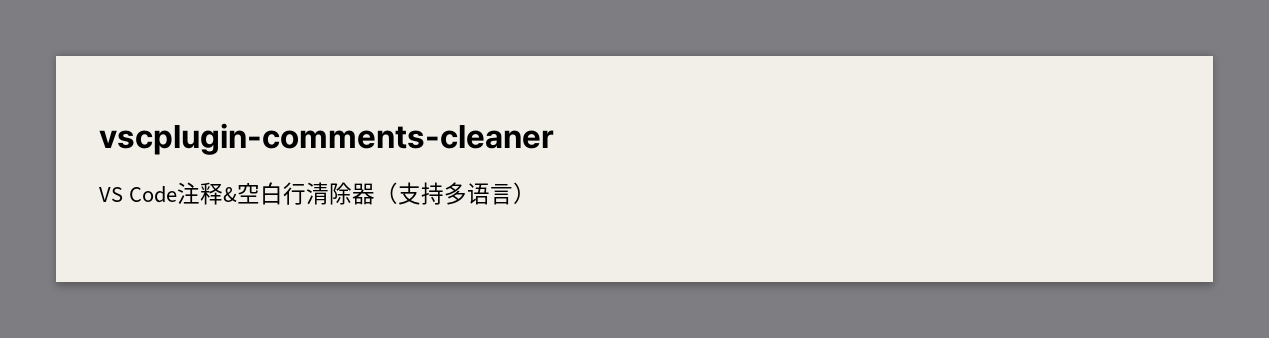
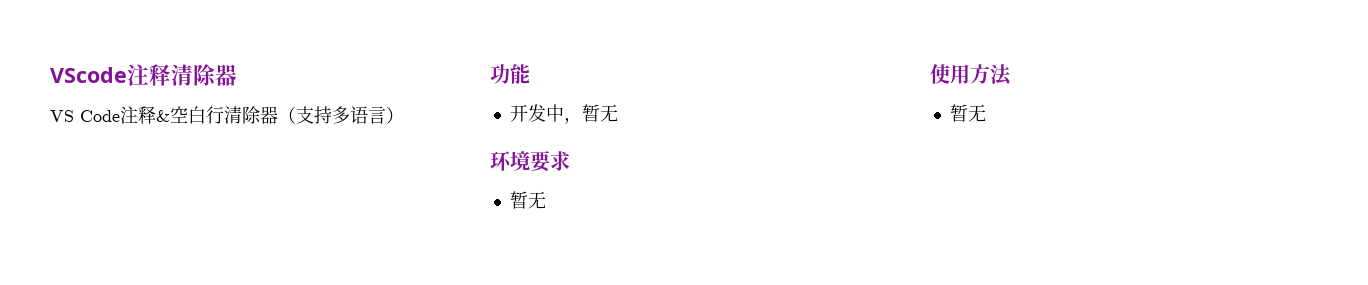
- vscplugin-comments-cleaner
+ VScode注释清除器
+ 功能
+ 开发中，暂无
+ 环境要求
+ 暂无
+ 使用方法
+ 暂无

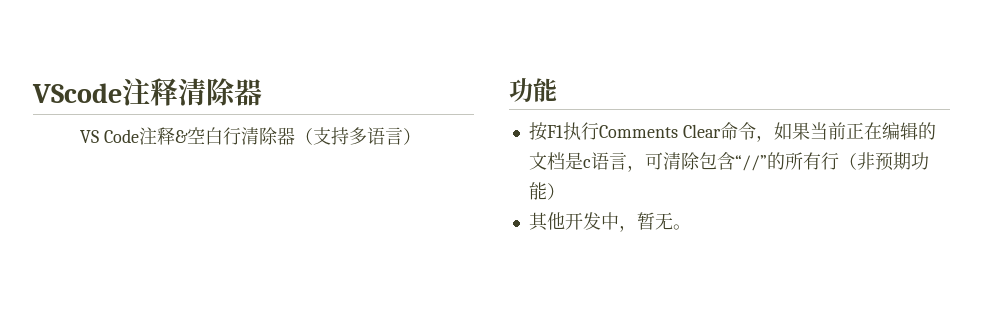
- 开发中，暂无
- 环境要求
- 暂无
- 使用方法
- 暂无
+ 按F1执行Comments Clear命令，如果当前正在编辑的文档是c语言，可清除包含“//”的所有行（非预期功能）
+ 其他开发中，暂无。

